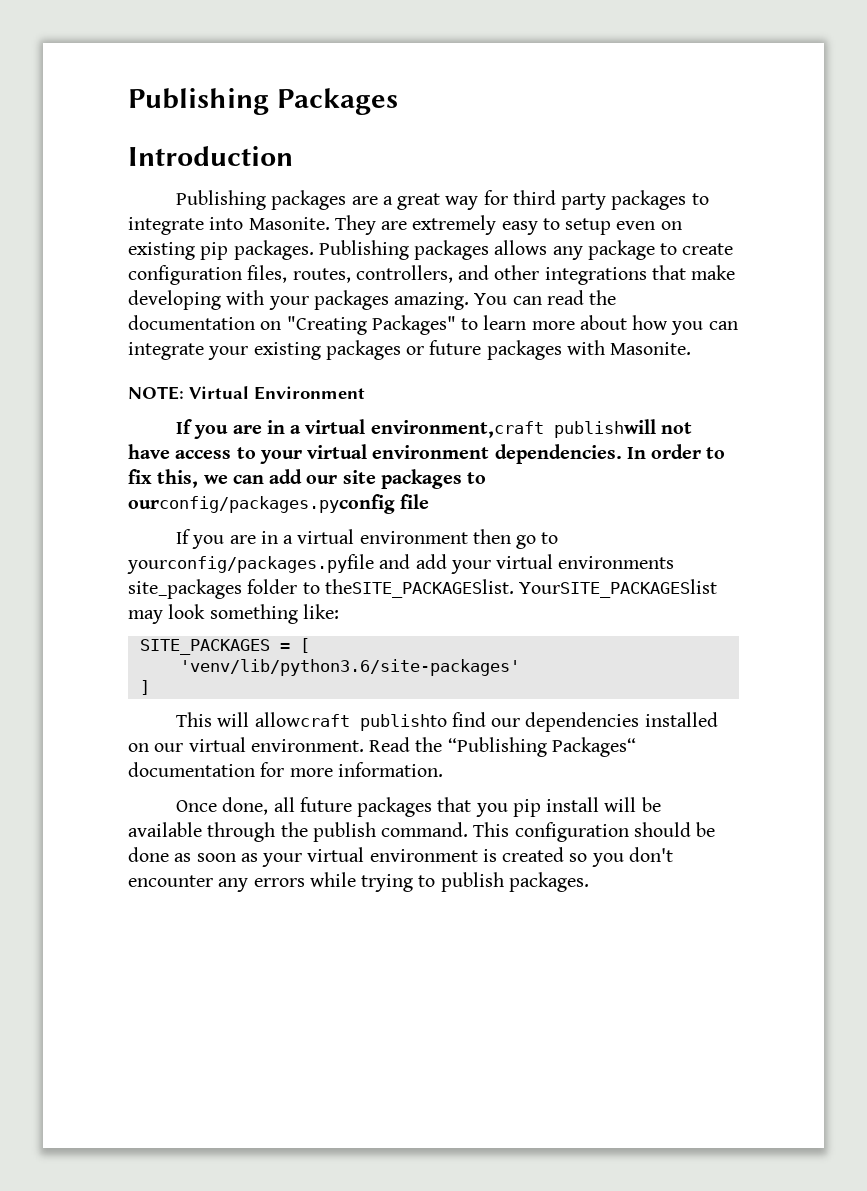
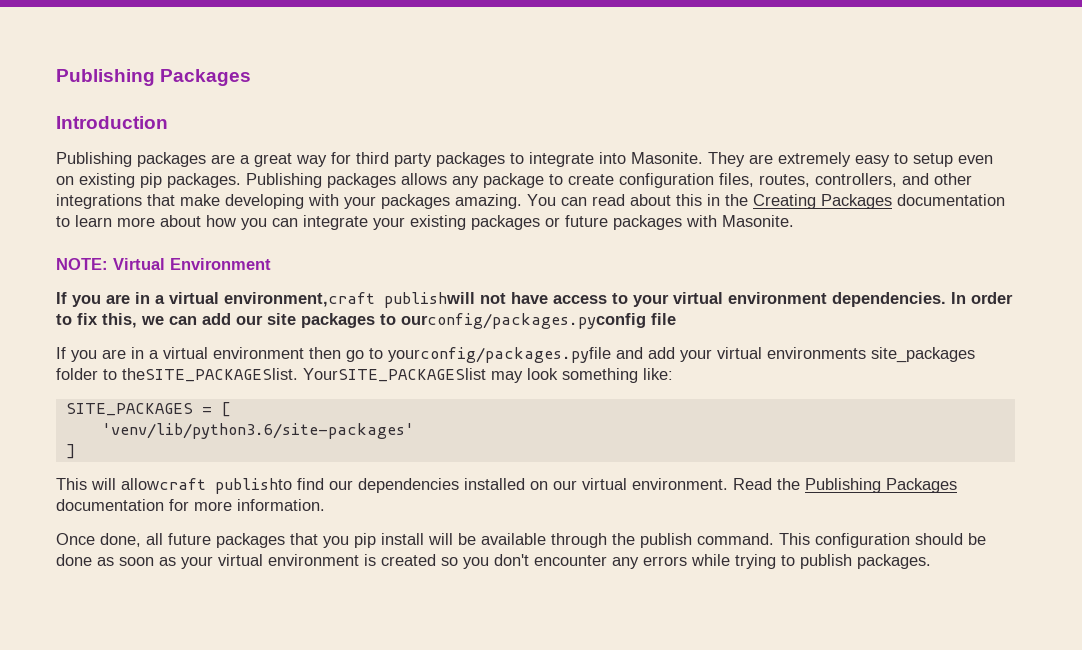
- You can read the documentation on "Creating Packages" to learn more about how you can integrate your existing packages or future packages with Masonite.
+ You can read about this in the Creating Packages documentation to learn more about how you can integrate your existing packages or future packages with Masonite.
- Read the “Publishing Packages“ documentation for more information.
+ Read the Publishing Packages documentation for more information.

